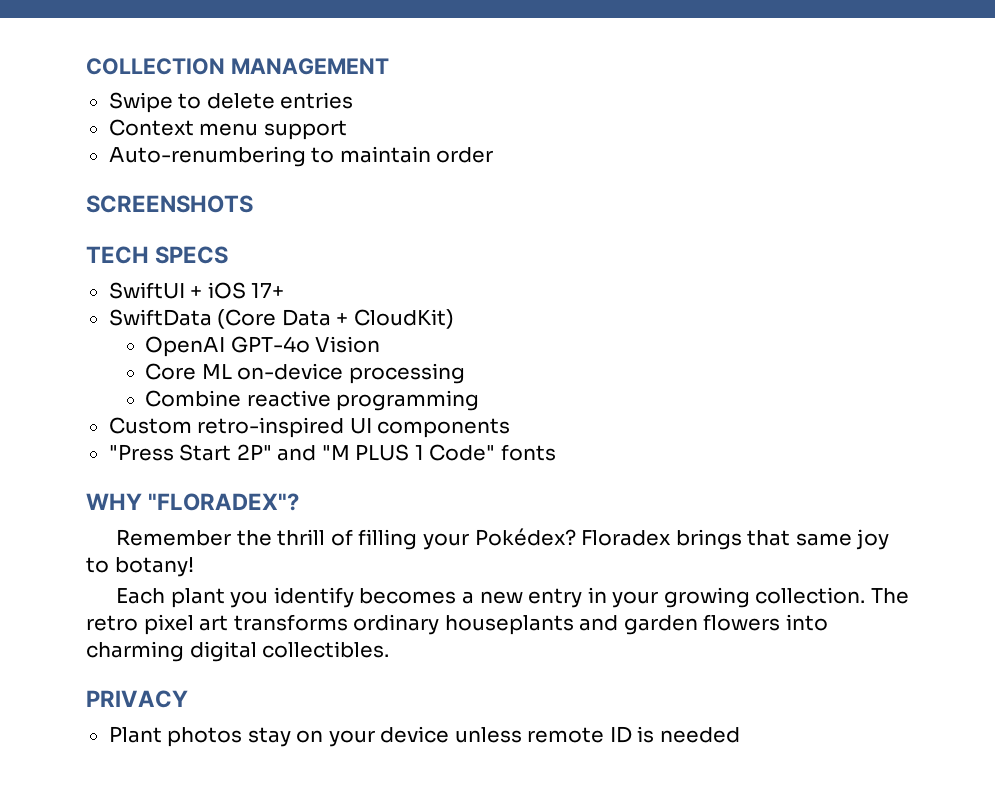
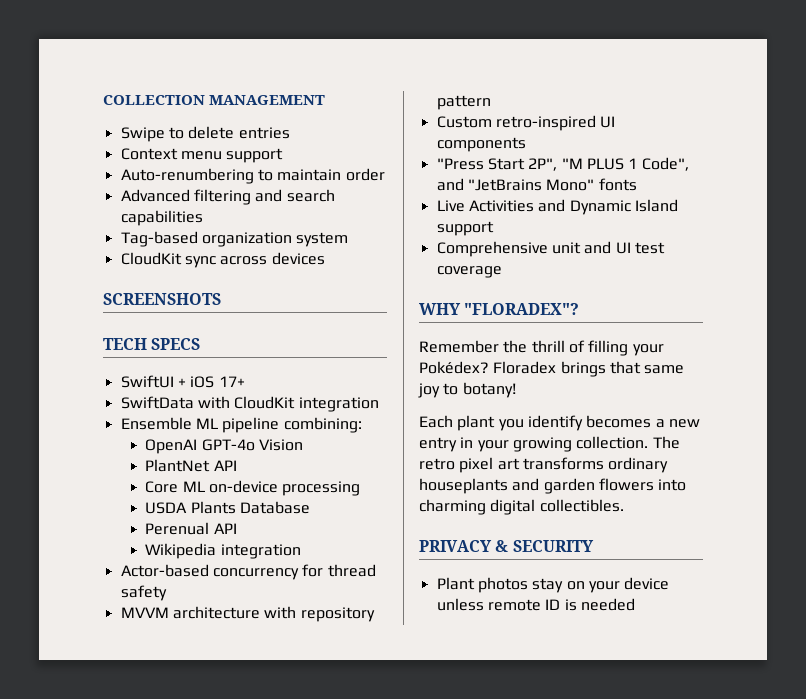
+ Advanced filtering and search capabilities
+ Tag-based organization system
+ CloudKit sync across devices
- SwiftData (Core Data + CloudKit)
+ SwiftData with CloudKit integration
+ Ensemble ML pipeline combining:
+ PlantNet API
- Combine reactive programming
+ USDA Plants Database
+ Perenual API
+ Wikipedia integration
+ Actor-based concurrency for thread safety
+ MVVM architecture with repository pattern
- "Press Start 2P" and "M PLUS 1 Code" fonts
+ "Press Start 2P", "M PLUS 1 Code", and "JetBrains Mono" fonts
+ Live Activities and Dynamic Island support
+ Comprehensive unit and UI test coverage
- PRIVACY
+ PRIVACY & SECURITY

